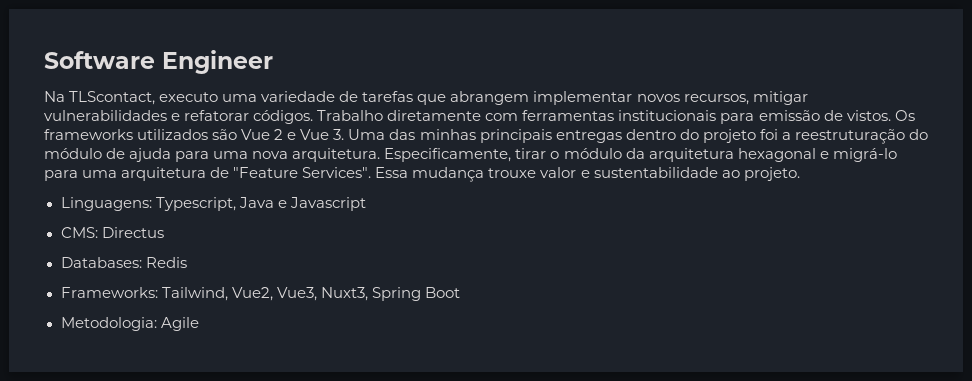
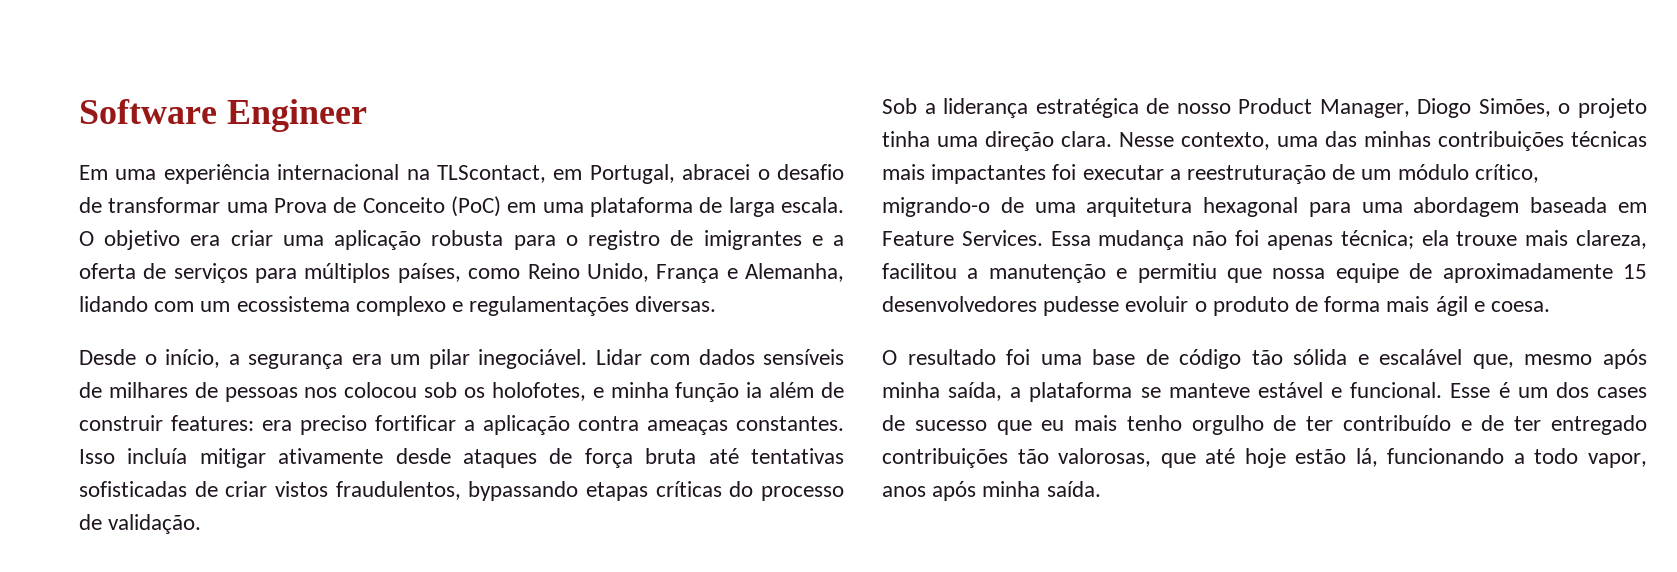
- Na TLScontact, executo uma variedade de tarefas que abrangem implementar novos recursos, mitigar vulnerabilidades e refatorar códigos. Trabalho diretamente com ferramentas institucionais para emissão de vistos. Os frameworks utilizados são Vue 2 e Vue 3. Uma das minhas principais entregas dentro do projeto foi a reestruturação do módulo de ajuda para uma nova arquitetura. Especificamente, tirar o módulo da arquitetura hexagonal e migrá-lo para uma arquitetura de "Feature Services". Essa mudança trouxe valor e sustentabilidade ao projeto.
- Linguagens: Typescript, Java e Javascript
- CMS: Directus
- Databases: Redis
- Frameworks: Tailwind, Vue2, Vue3, Nuxt3, Spring Boot
- Metodologia: Agile
+ Em uma experiência internacional na TLScontact, em Portugal, abracei o desafio de transformar uma Prova de Conceito (PoC) em uma plataforma de larga escala. O objetivo era criar uma aplicação robusta para o registro de imigrantes e a oferta de serviços para múltiplos países, como Reino Unido, França e Alemanha, lidando com um ecossistema complexo e regulamentações diversas.
+ Desde o início, a segurança era um pilar inegociável. Lidar com dados sensíveis de milhares de pessoas nos colocou sob os holofotes, e minha função ia além de construir features: era preciso fortificar a aplicação contra ameaças constantes. Isso incluía mitigar ativamente desde ataques de força bruta até tentativas sofisticadas de criar vistos fraudulentos, bypassando etapas críticas do processo de validação.
+ Sob a liderança estratégica de nosso Product Manager, Diogo Simões, o projeto tinha uma direção clara. Nesse contexto, uma das minhas contribuições técnicas mais impactantes foi executar a reestruturação de um módulo crítico, migrando-o de uma arquitetura hexagonal para uma abordagem baseada em Feature Services. Essa mudança não foi apenas técnica; ela trouxe mais clareza, facilitou a manutenção e permitiu que nossa equipe de aproximadamente 15 desenvolvedores pudesse evoluir o produto de forma mais ágil e coesa.
+ O resultado foi uma base de código tão sólida e escalável que, mesmo após minha saída, a plataforma se manteve estável e funcional. Esse é um dos cases de sucesso que eu mais tenho orgulho de ter contribuído e de ter entregado contribuições tão valorosas, que até hoje estão lá, funcionando a todo vapor, anos após minha saída.

